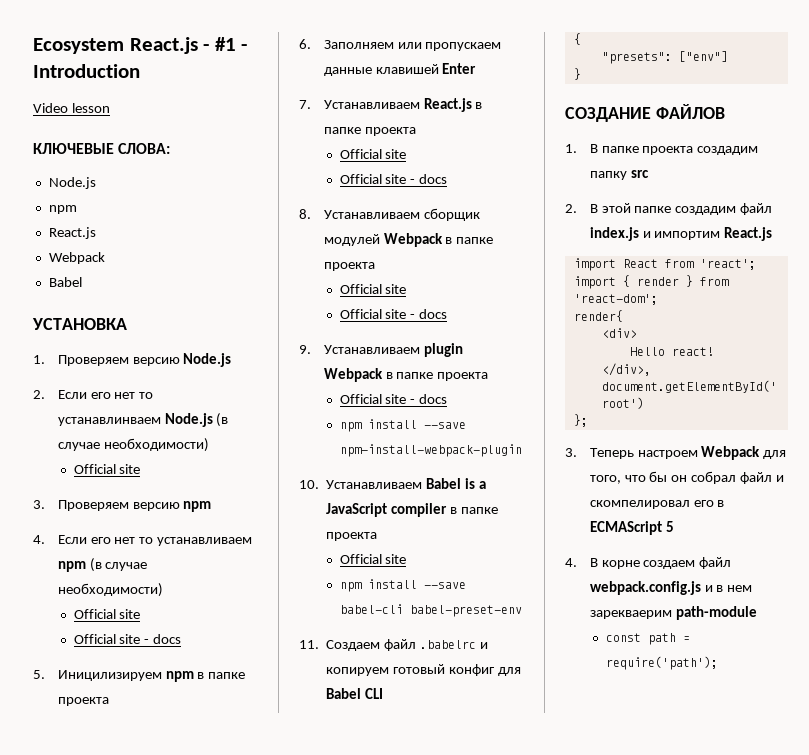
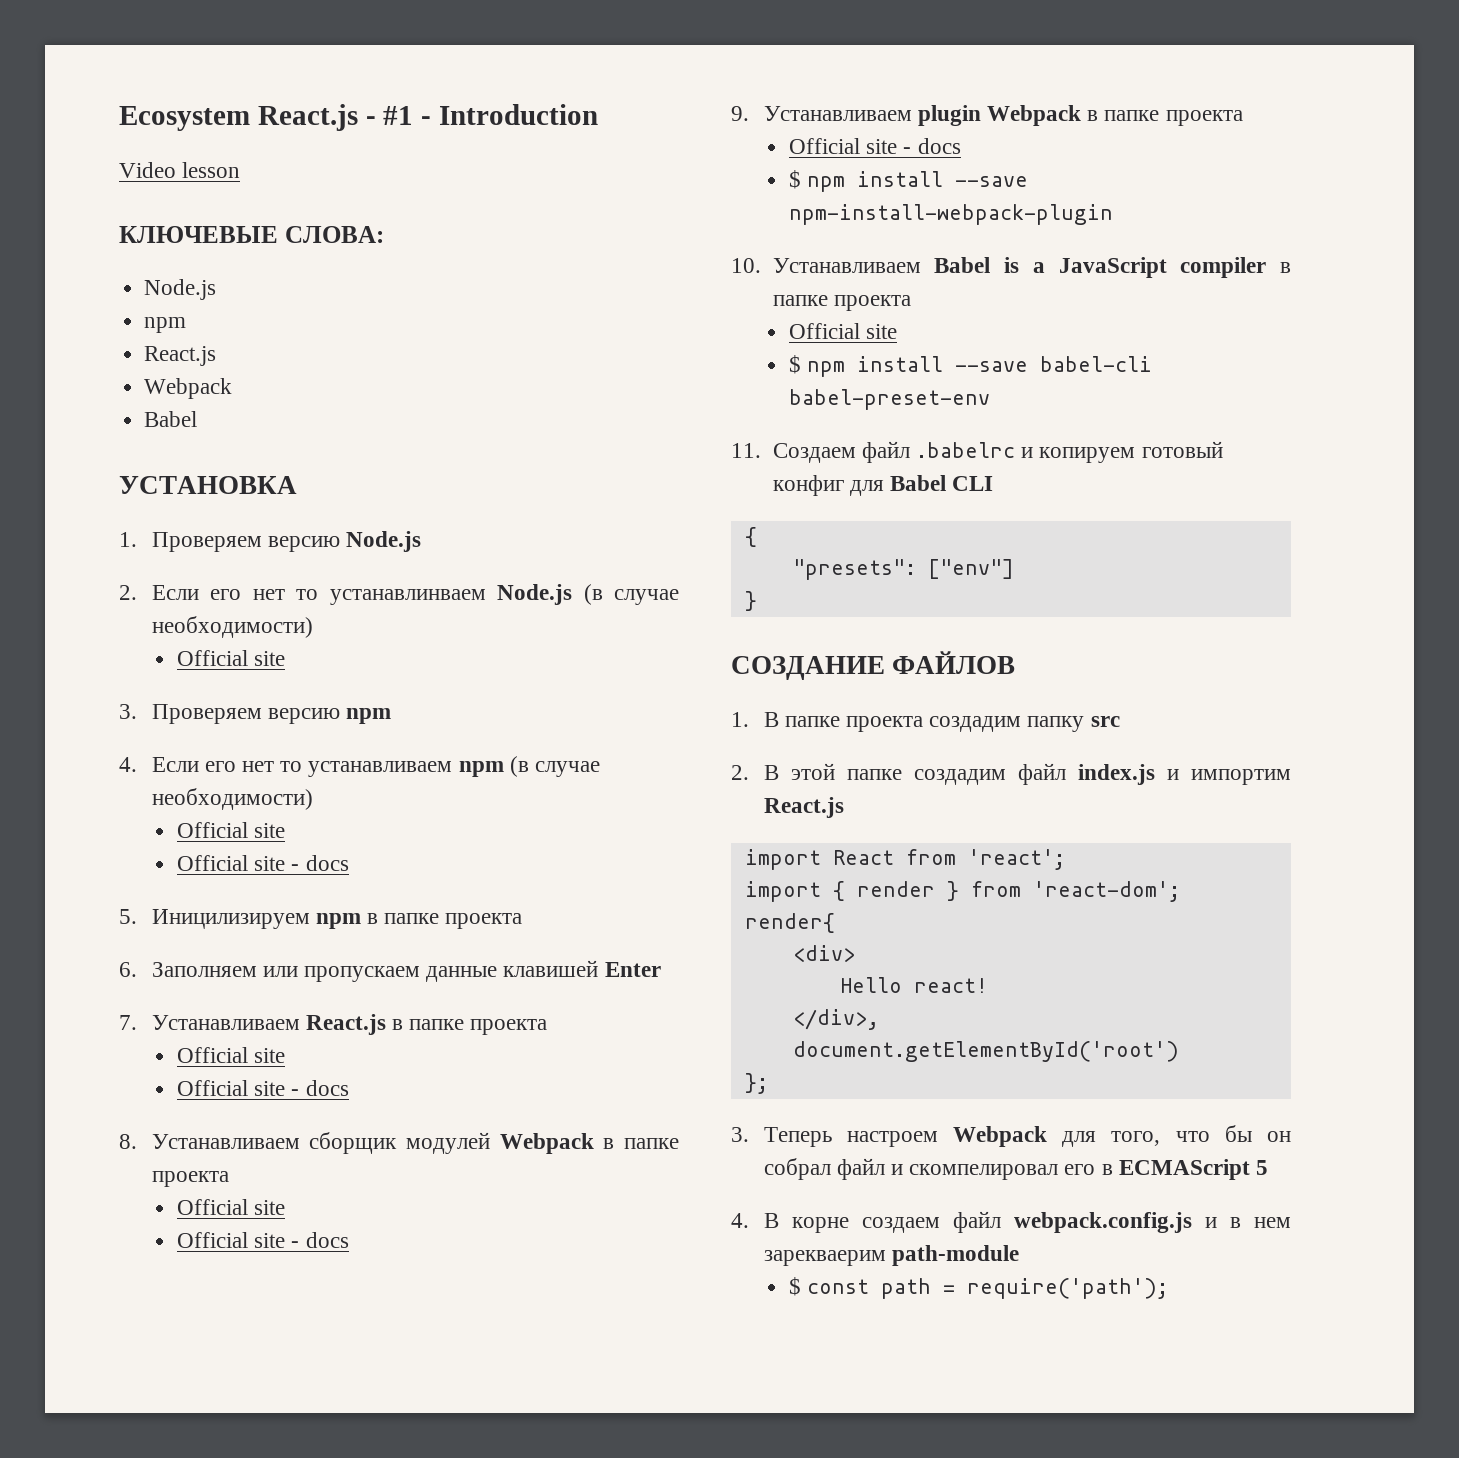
- npm install --save npm-install-webpack-plugin
+ $ npm install --save npm-install-webpack-plugin
- npm install --save babel-cli babel-preset-env
+ $ npm install --save babel-cli babel-preset-env
- const path = require('path');
+ $ const path = require('path');

